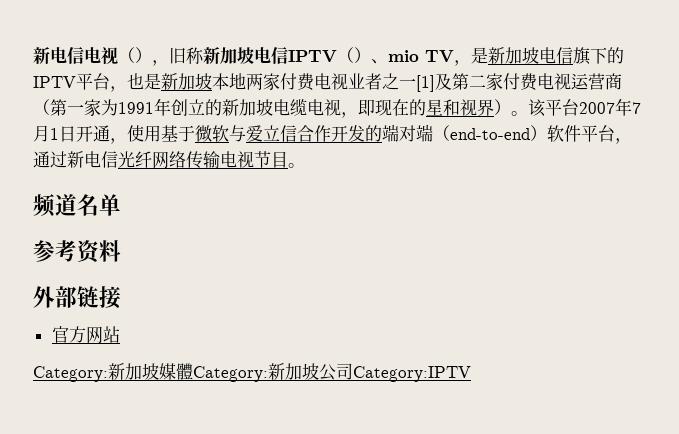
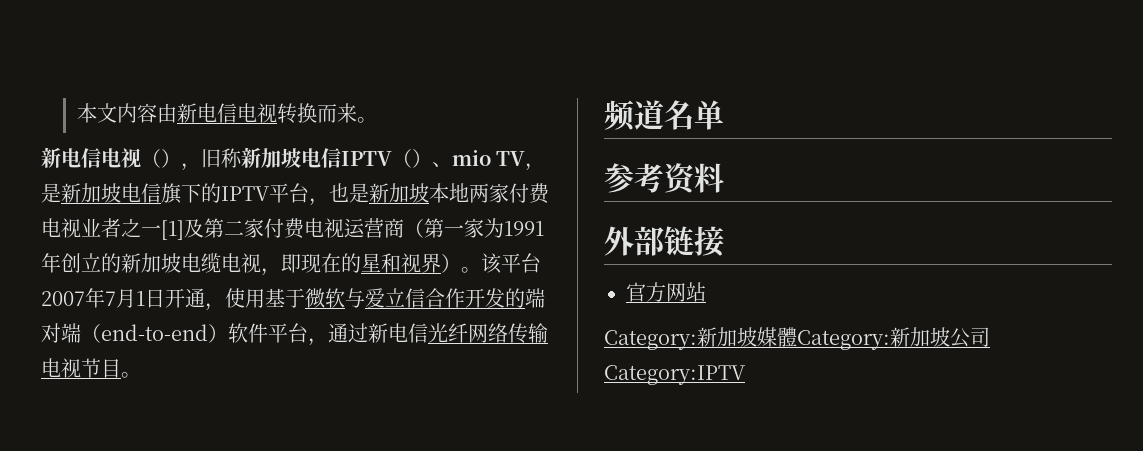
+ 本文内容由新电信电视转换而来。

